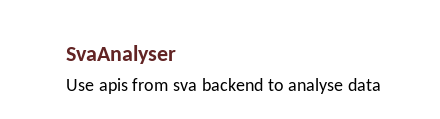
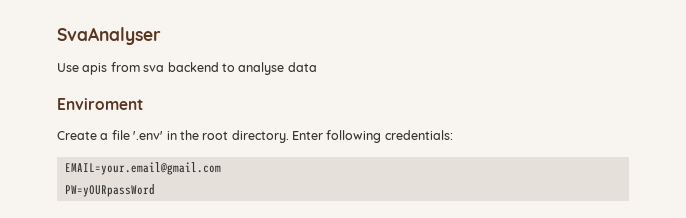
+ Enviroment
+ Create a file '.env' in the root directory. Enter following credentials:
+ EMAIL=your.email@gmail.com
+ PW=yOURpassWord

